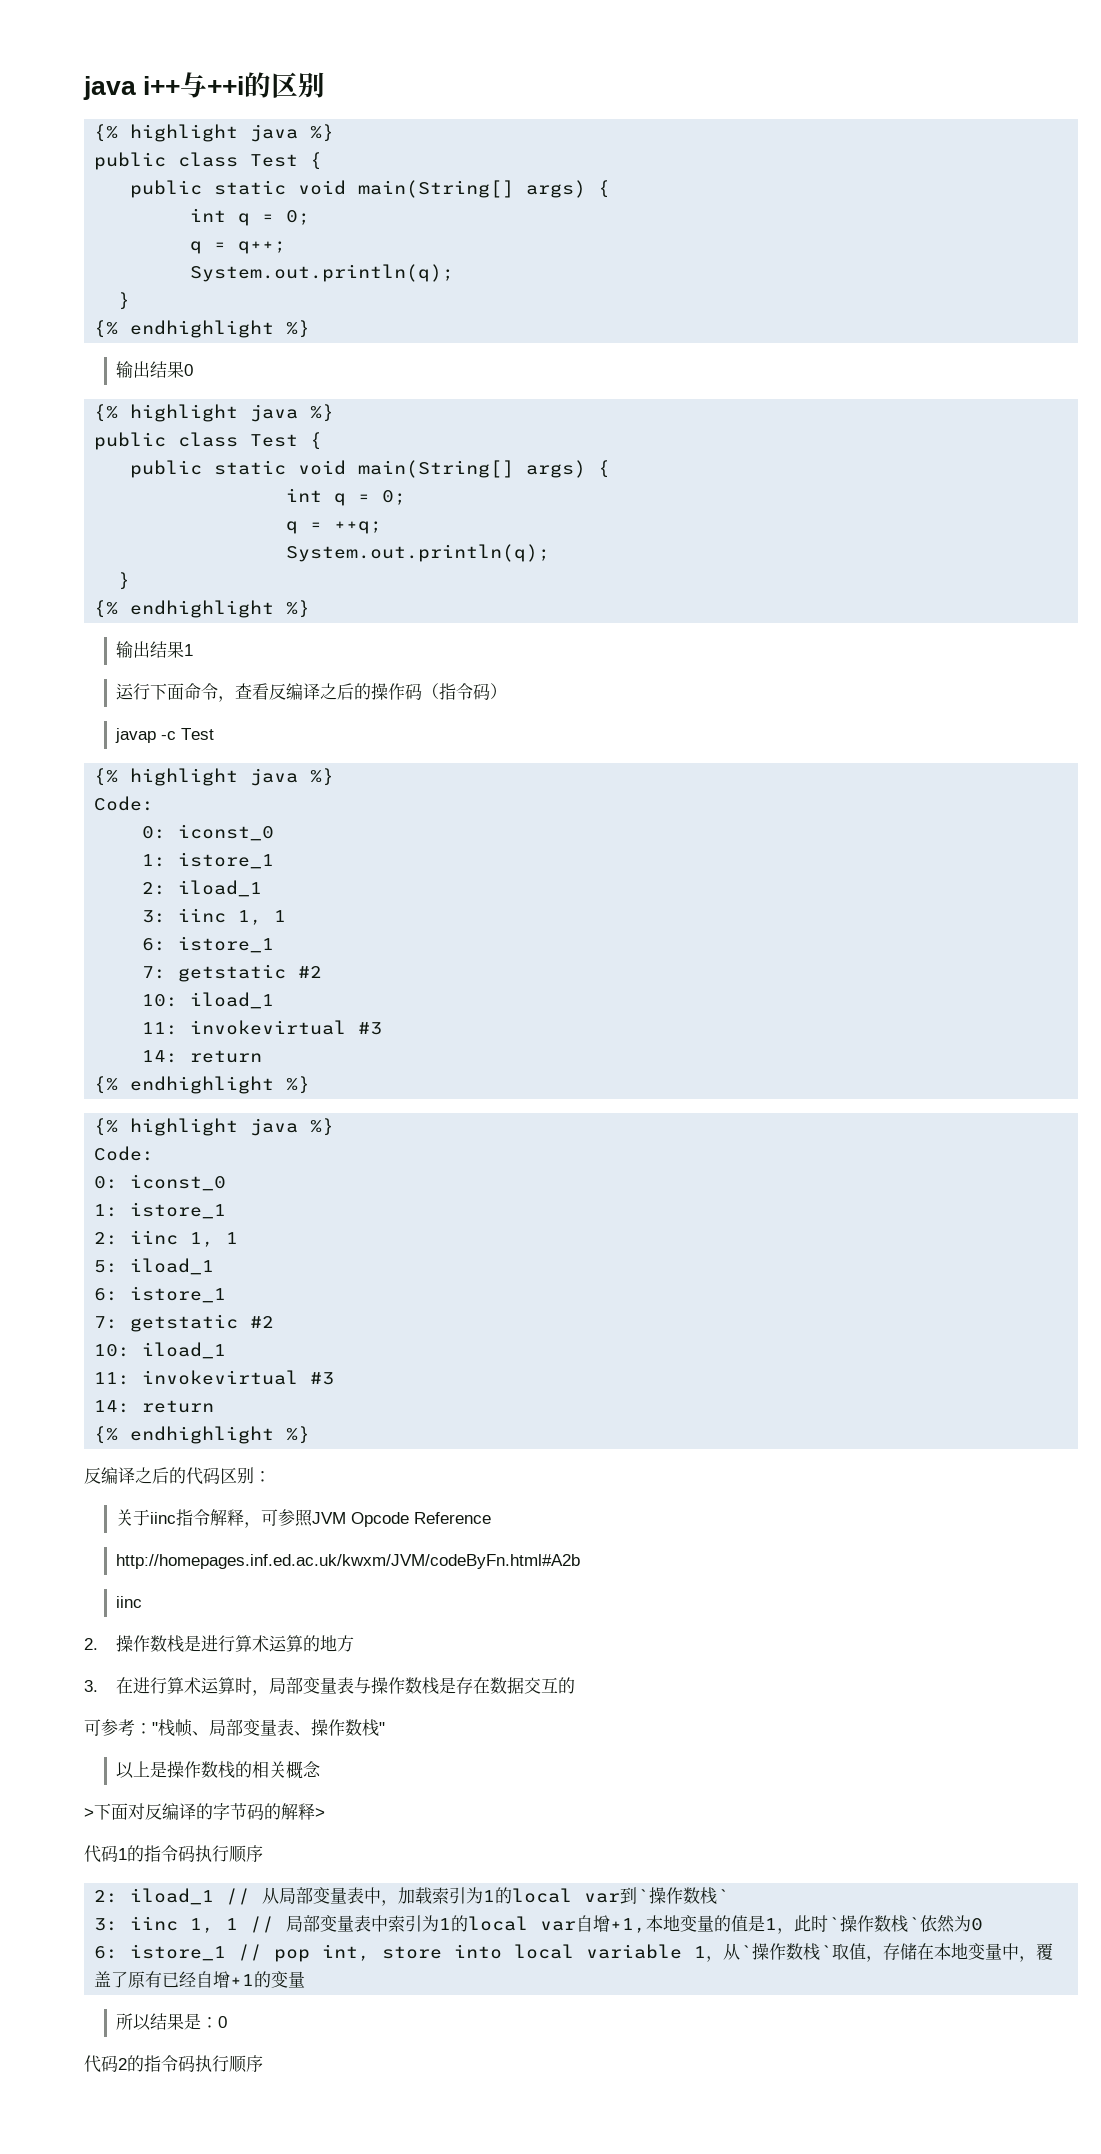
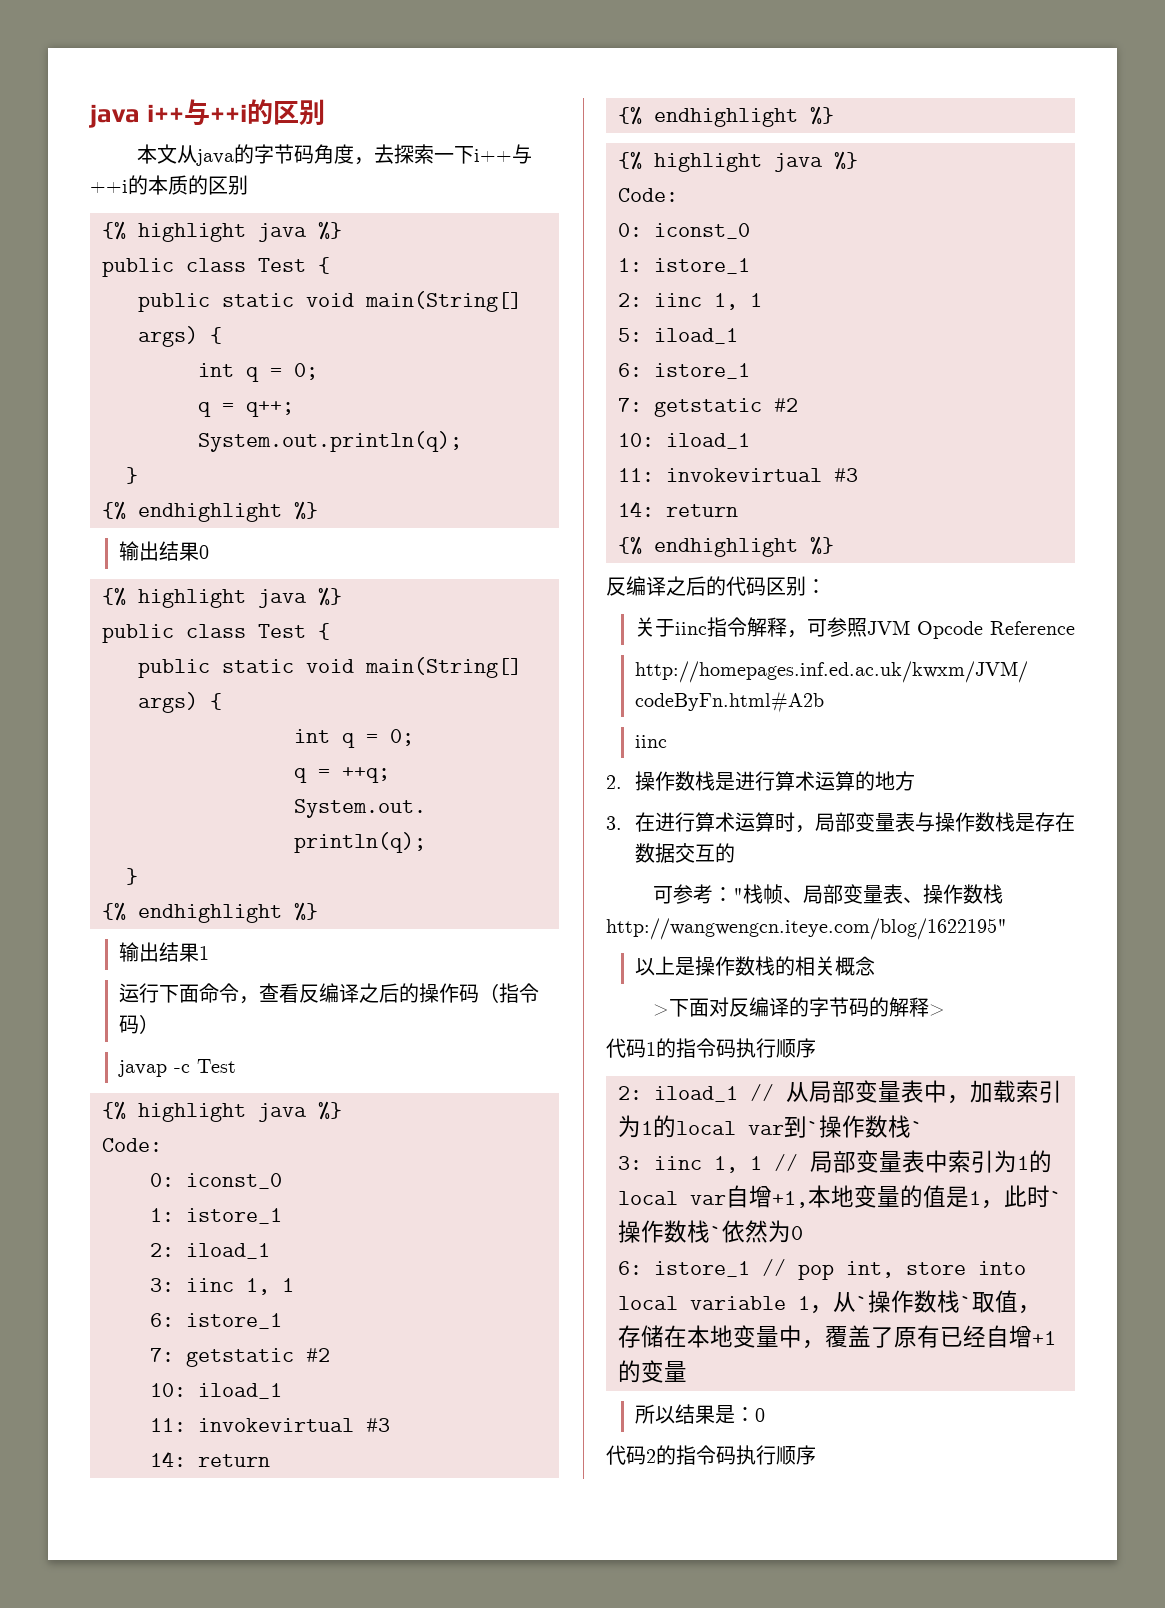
+ 本文从java的字节码角度，去探索一下i++与++i的本质的区别
- 可参考："栈帧、局部变量表、操作数栈"
+ 可参考："栈帧、局部变量表、操作数栈http://wangwengcn.iteye.com/blog/1622195"

